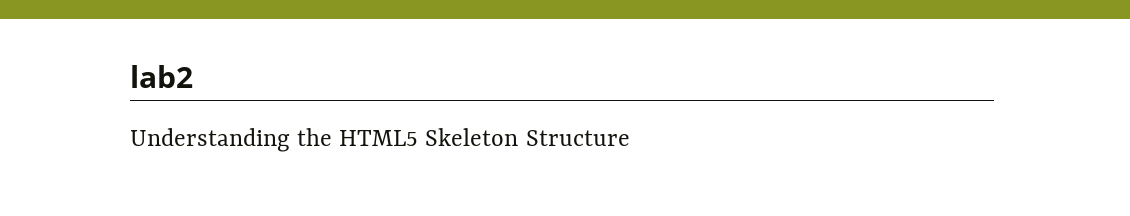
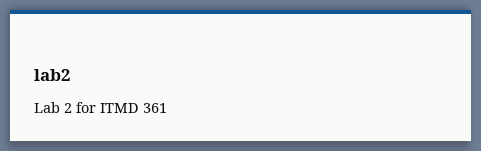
- Understanding the HTML5 Skeleton Structure
+ Lab 2 for ITMD 361

